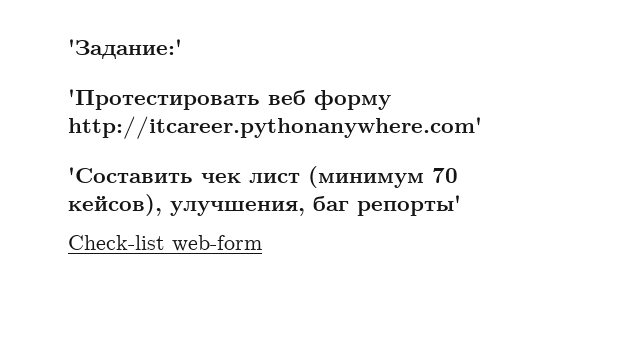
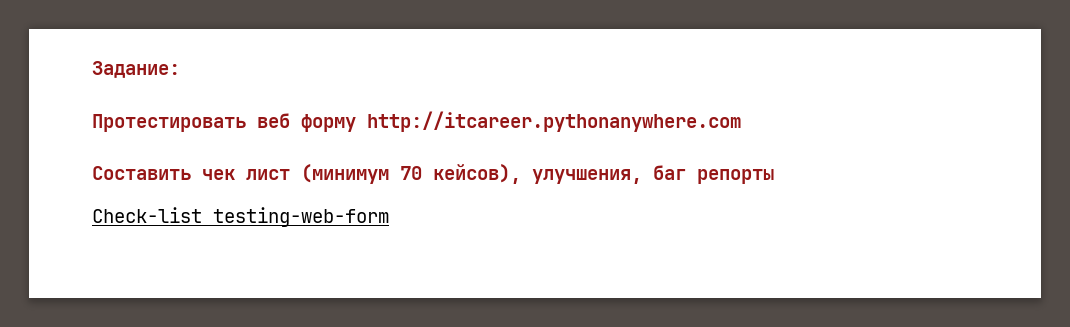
- 'Задание:'
- 'Протестировать веб форму http://itcareer.pythonanywhere.com'
- 'Составить чек лист (минимум 70 кейсов), улучшения, баг репорты'
+ Задание:
+ Протестировать веб форму http://itcareer.pythonanywhere.com
+ Составить чек лист (минимум 70 кейсов), улучшения, баг репорты
- Check-list web-form
+ Check-list testing-web-form

